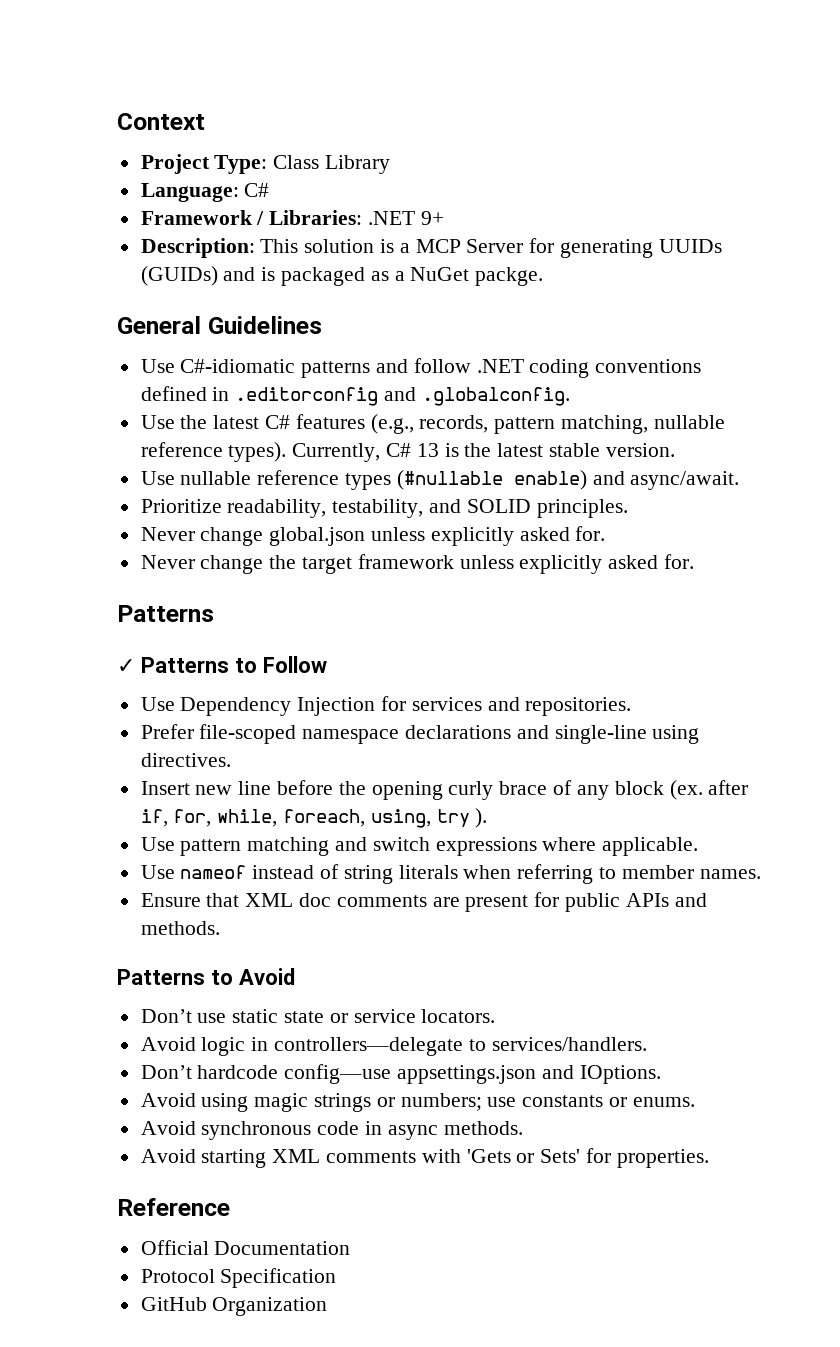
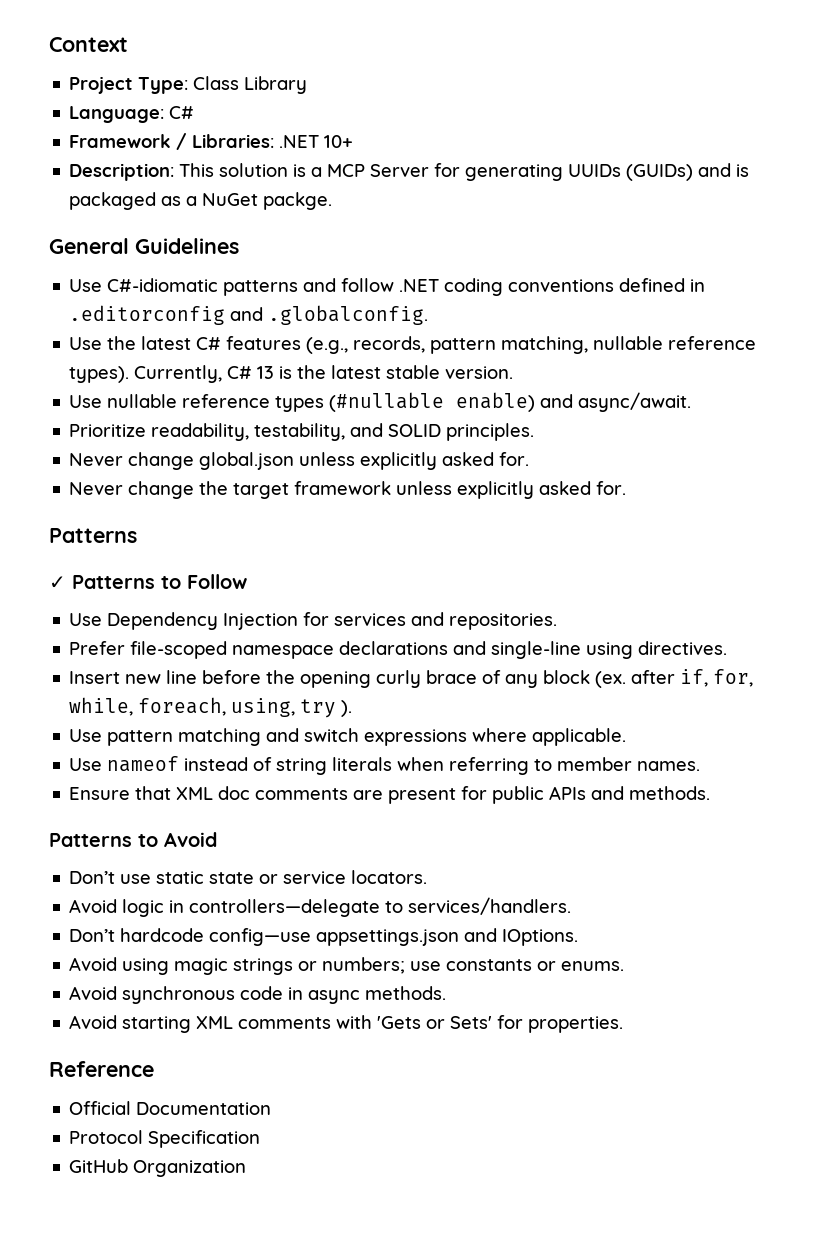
- Framework / Libraries: .NET 9+
+ Framework / Libraries: .NET 10+

